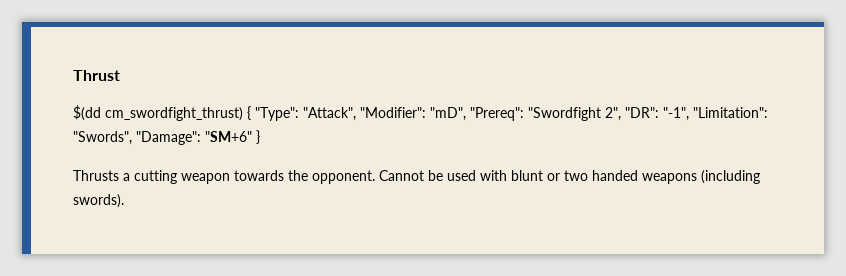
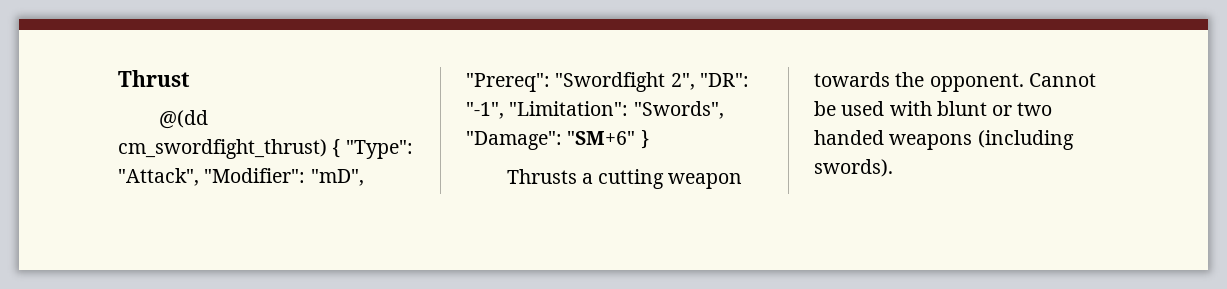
- $(dd cm_swordfight_thrust) { "Type": "Attack", "Modifier": "mD", "Prereq": "Swordfight 2", "DR": "-1", "Limitation": "Swords", "Damage": "SM+6" }
+ @(dd cm_swordfight_thrust) { "Type": "Attack", "Modifier": "mD", "Prereq": "Swordfight 2", "DR": "-1", "Limitation": "Swords", "Damage": "SM+6" }

